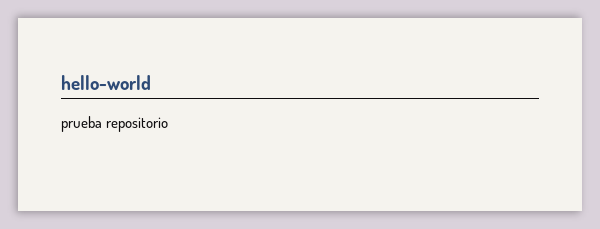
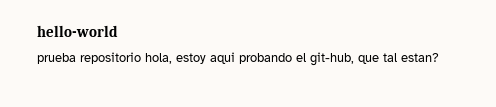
- prueba repositorio
+ prueba repositorio hola, estoy aqui probando el git-hub, que tal estan?

